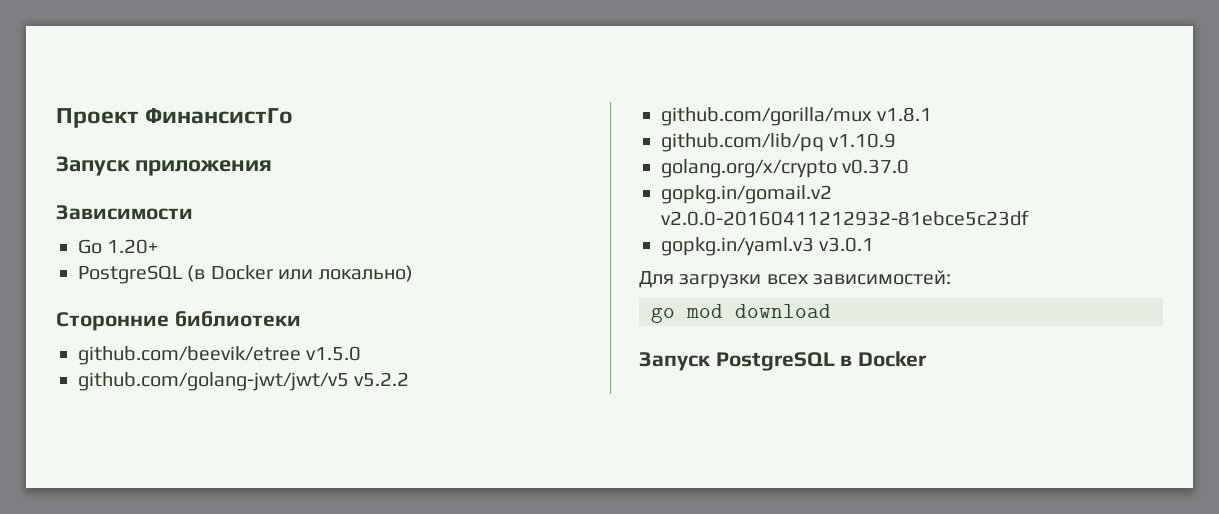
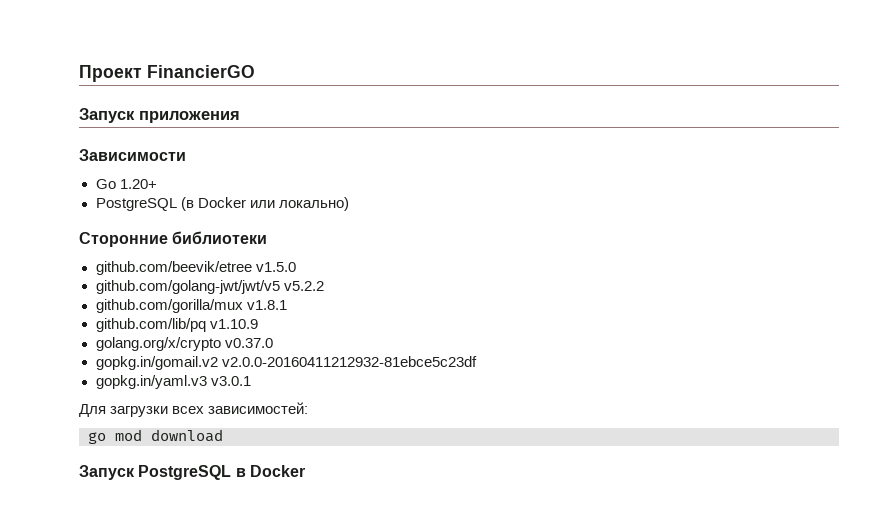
- Проект ФинансистГо
+ Проект FinancierGO

